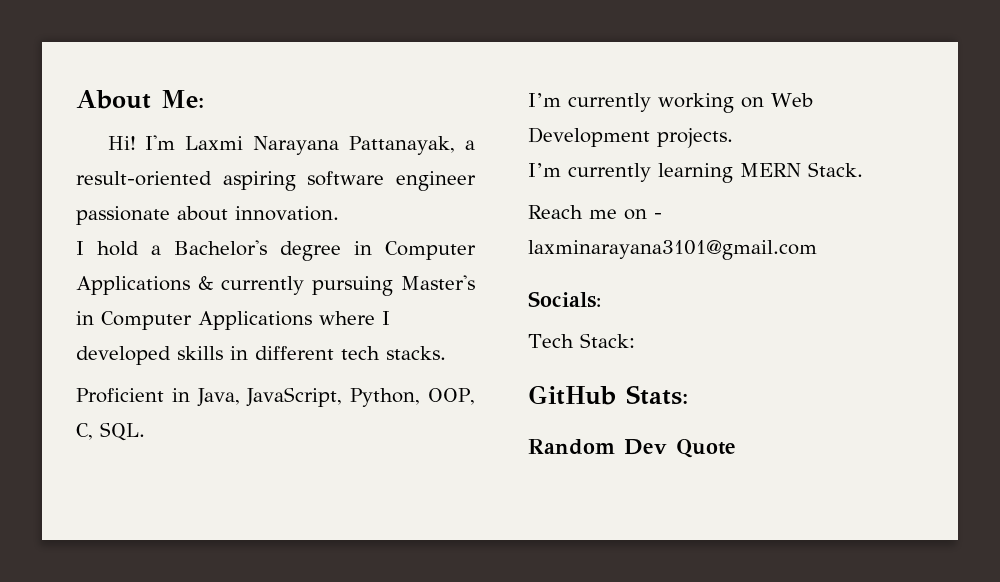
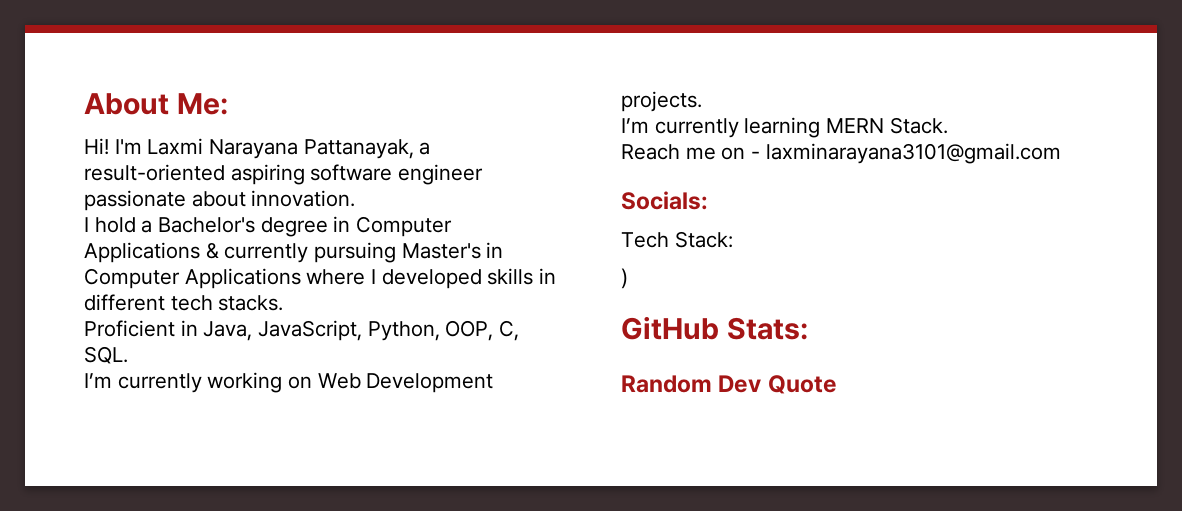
+ )

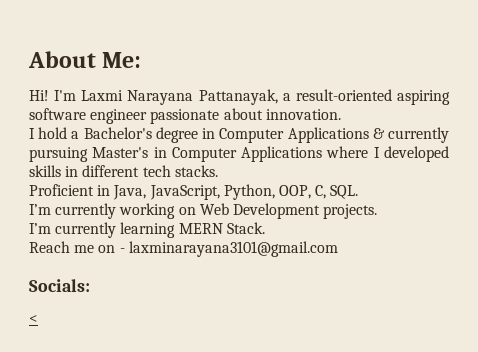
- Tech Stack:
- )
- GitHub Stats:
- Random Dev Quote
+ <

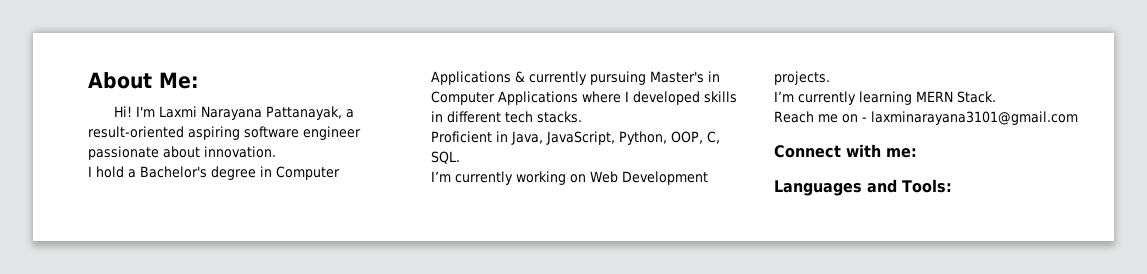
- Socials:
- <
+ Connect with me:
+ Languages and Tools:

